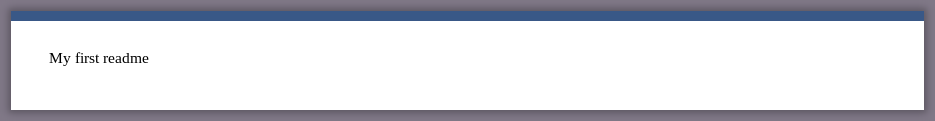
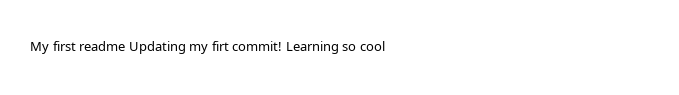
- My first readme
+ My first readme Updating my firt commit! Learning so cool

